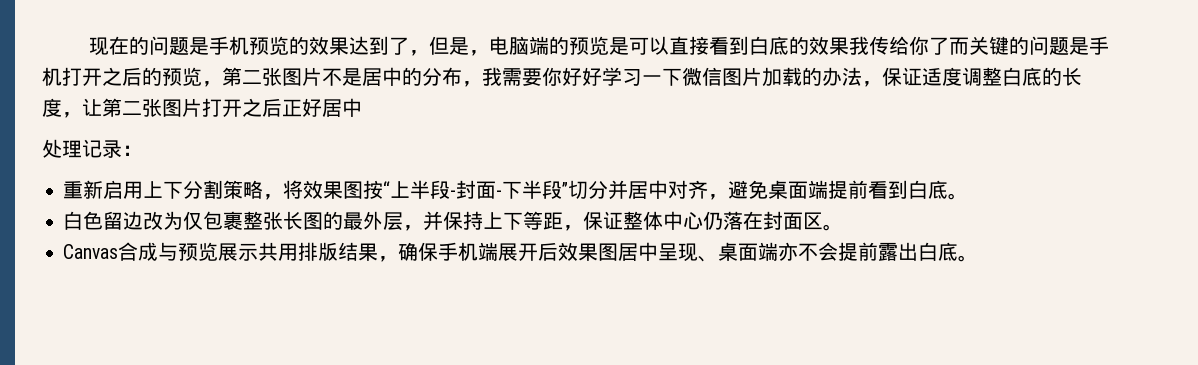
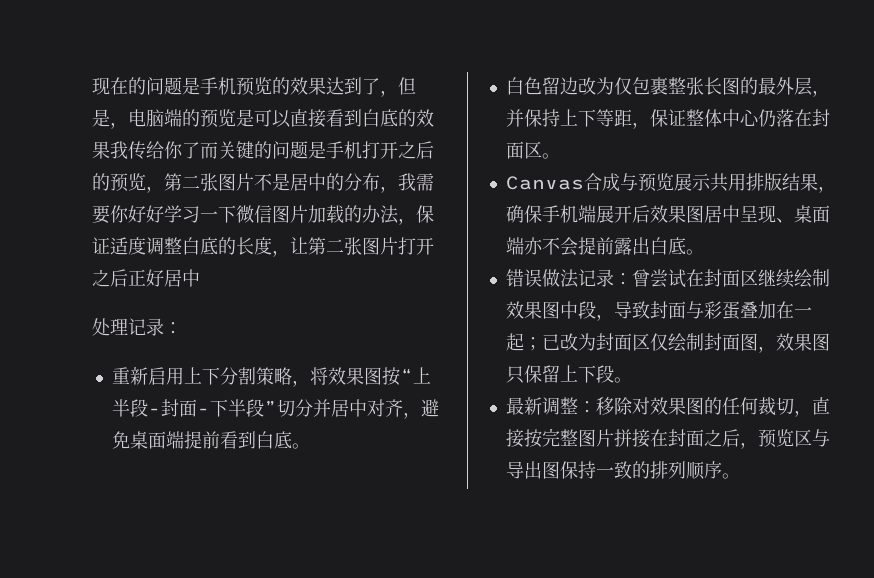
+ 错误做法记录：曾尝试在封面区继续绘制效果图中段，导致封面与彩蛋叠加在一起；已改为封面区仅绘制封面图，效果图只保留上下段。
+ 最新调整：移除对效果图的任何裁切，直接按完整图片拼接在封面之后，预览区与导出图保持一致的排列顺序。

